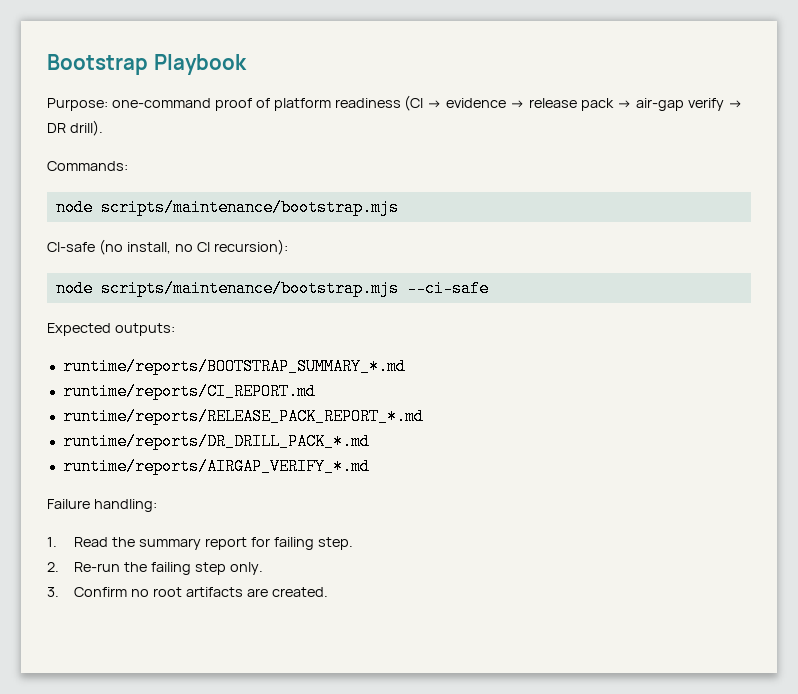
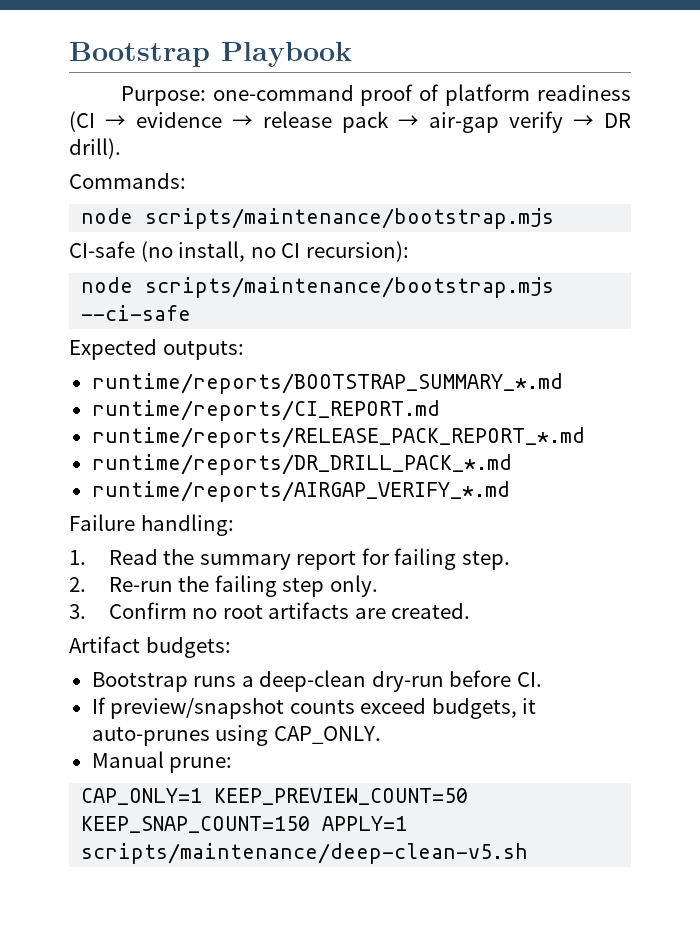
+ Artifact budgets:
+ Bootstrap runs a deep-clean dry-run before CI.
+ If preview/snapshot counts exceed budgets, it auto-prunes using CAP_ONLY.
+ Manual prune:
+ CAP_ONLY=1 KEEP_PREVIEW_COUNT=50 KEEP_SNAP_COUNT=150 APPLY=1 scripts/maintenance/deep-clean-v5.sh

